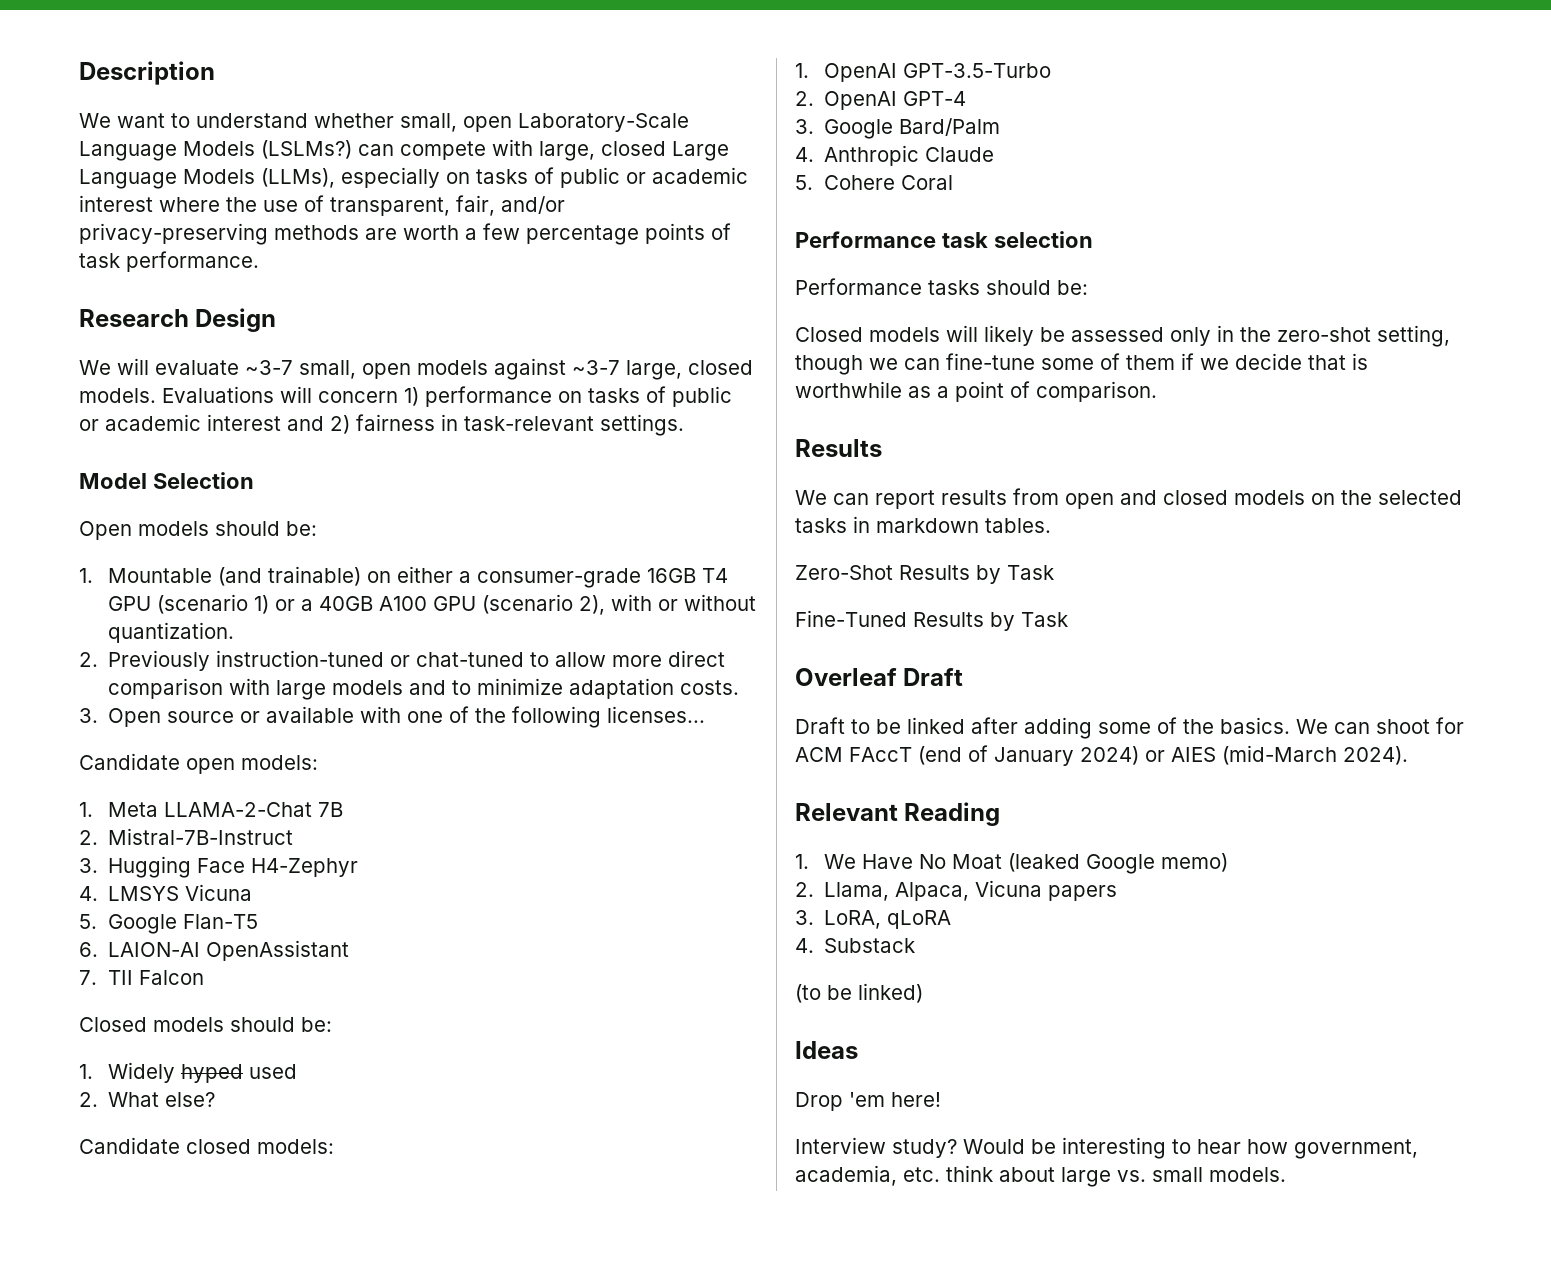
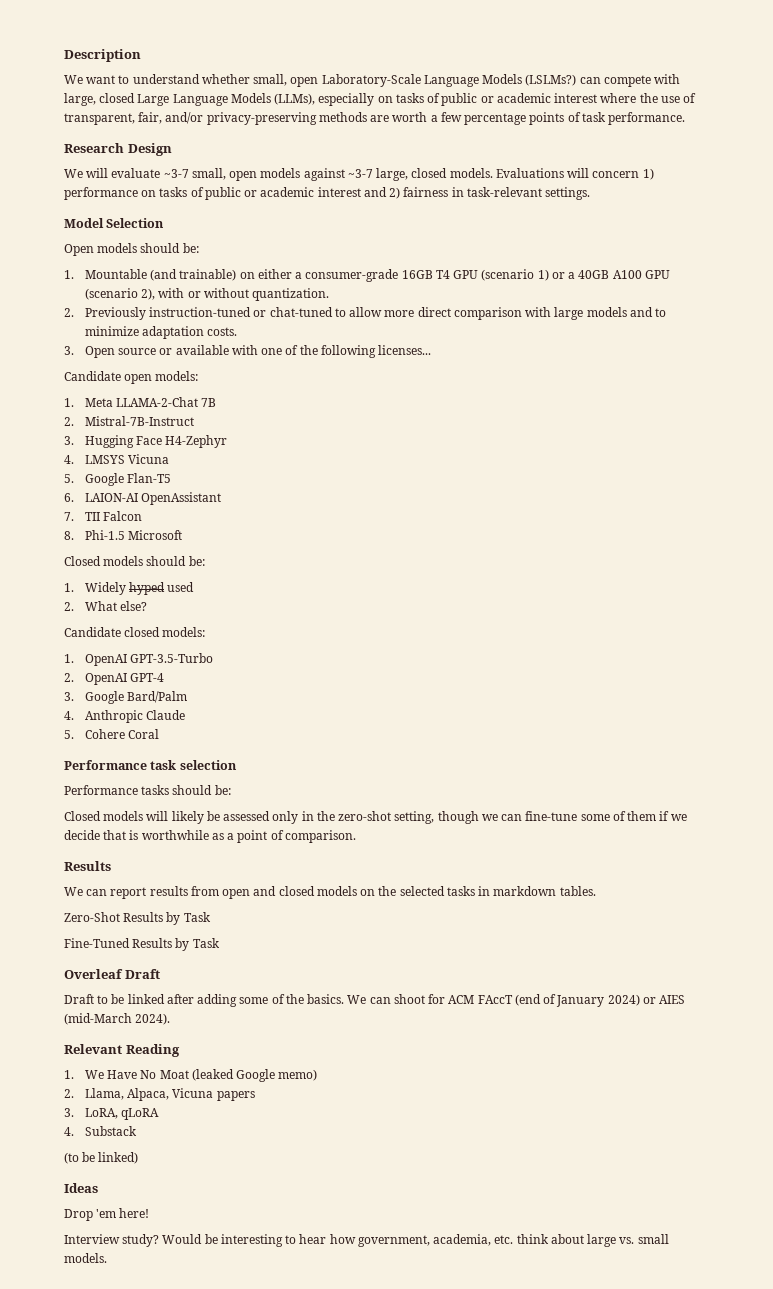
+ 8. Phi-1.5 Microsoft

